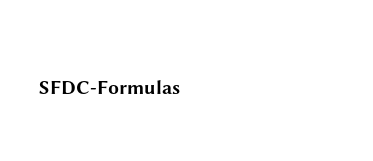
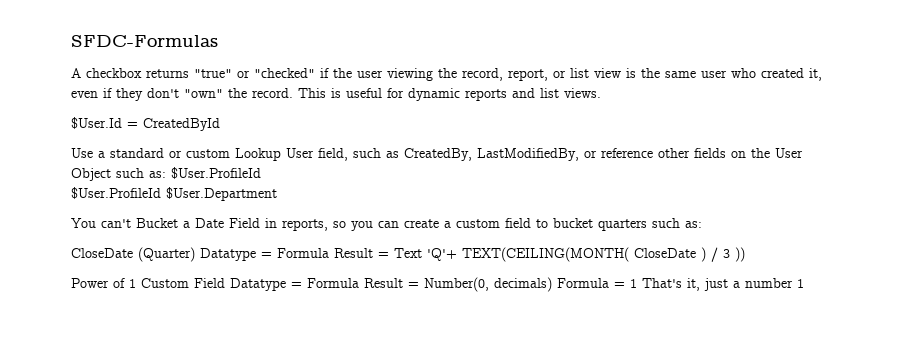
+ A checkbox returns "true" or "checked" if the user viewing the record, report, or list view is the same user who created it, even if they don't "own" the record. This is useful for dynamic reports and list views.
+ $User.Id = CreatedById
+ Use a standard or custom Lookup User field, such as CreatedBy, LastModifiedBy, or reference other fields on the User Object such as: $User.ProfileId
+ $User.ProfileId $User.Department
+ You can't Bucket a Date Field in reports, so you can create a custom field to bucket quarters such as:
+ CloseDate (Quarter) Datatype = Formula Result = Text 'Q'+ TEXT(CEILING(MONTH( CloseDate ) / 3 ))
+ Power of 1 Custom Field Datatype = Formula Result = Number(0, decimals) Formula = 1 That's it, just a number 1

